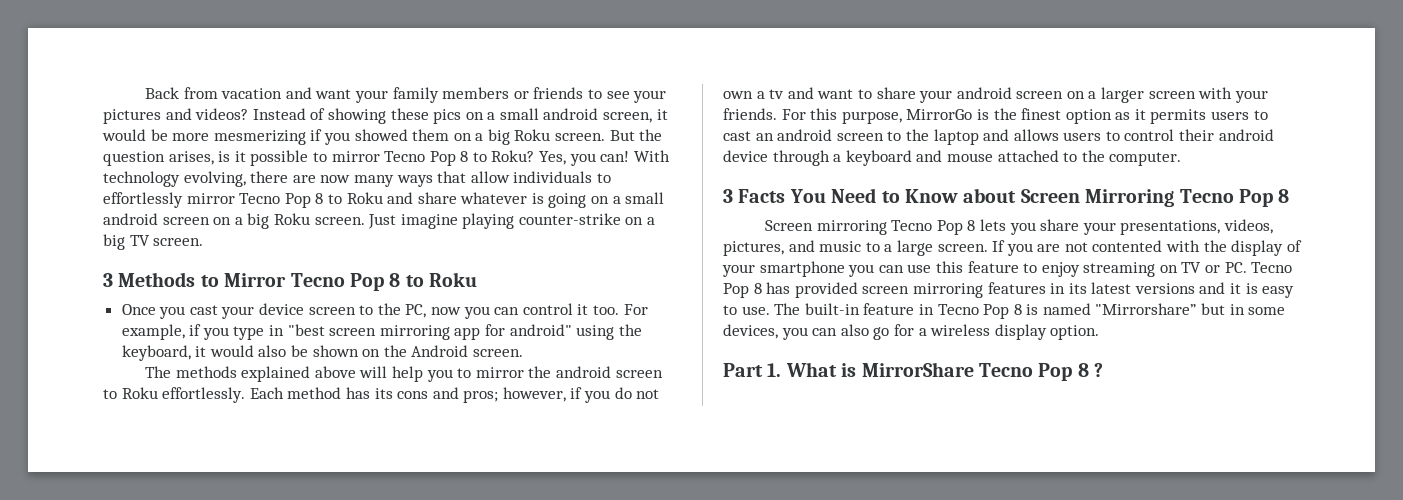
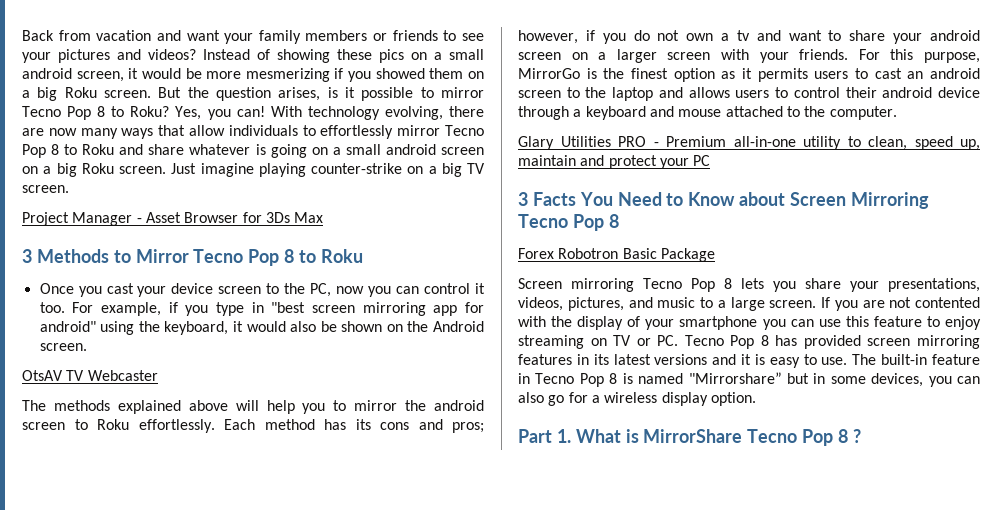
+ Project Manager - Asset Browser for 3Ds Max
+ OtsAV TV Webcaster
+ Glary Utilities PRO - Premium all-in-one utility to clean, speed up, maintain and protect your PC
+ Forex Robotron Basic Package

